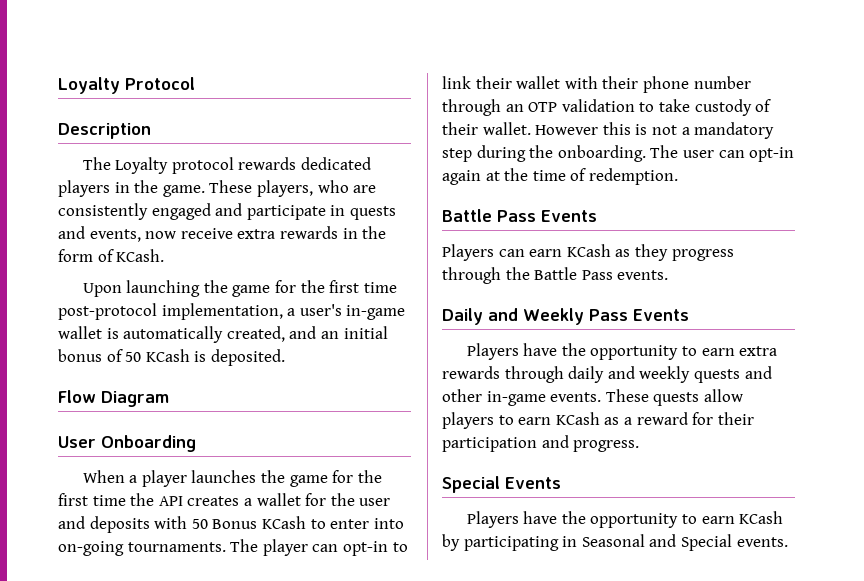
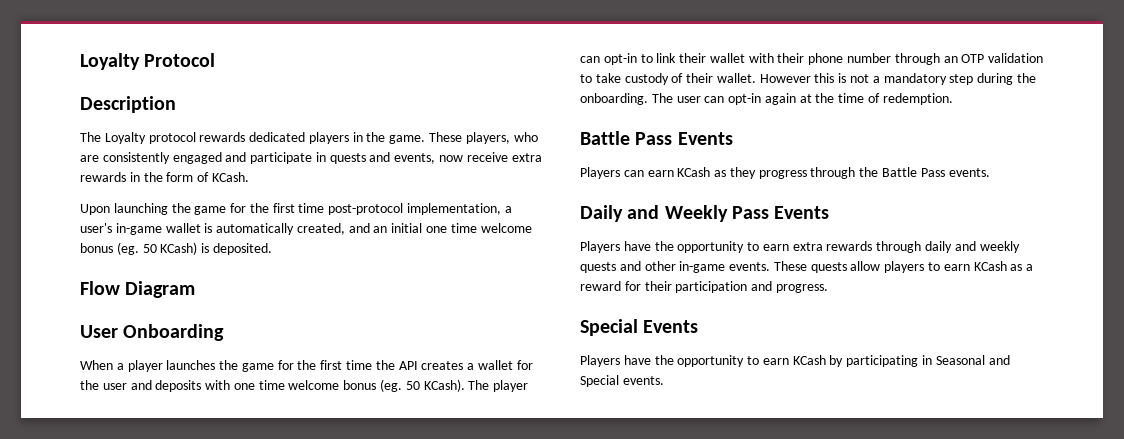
- Upon launching the game for the first time post-protocol implementation, a user's in-game wallet is automatically created, and an initial bonus of 50 KCash is deposited.
+ Upon launching the game for the first time post-protocol implementation, a user's in-game wallet is automatically created, and an initial one time welcome bonus (eg. 50 KCash) is deposited.
- When a player launches the game for the first time the API creates a wallet for the user and deposits with 50 Bonus KCash to enter into on-going tournaments.
+ When a player launches the game for the first time the API creates a wallet for the user and deposits with one time welcome bonus (eg. 50 KCash).

